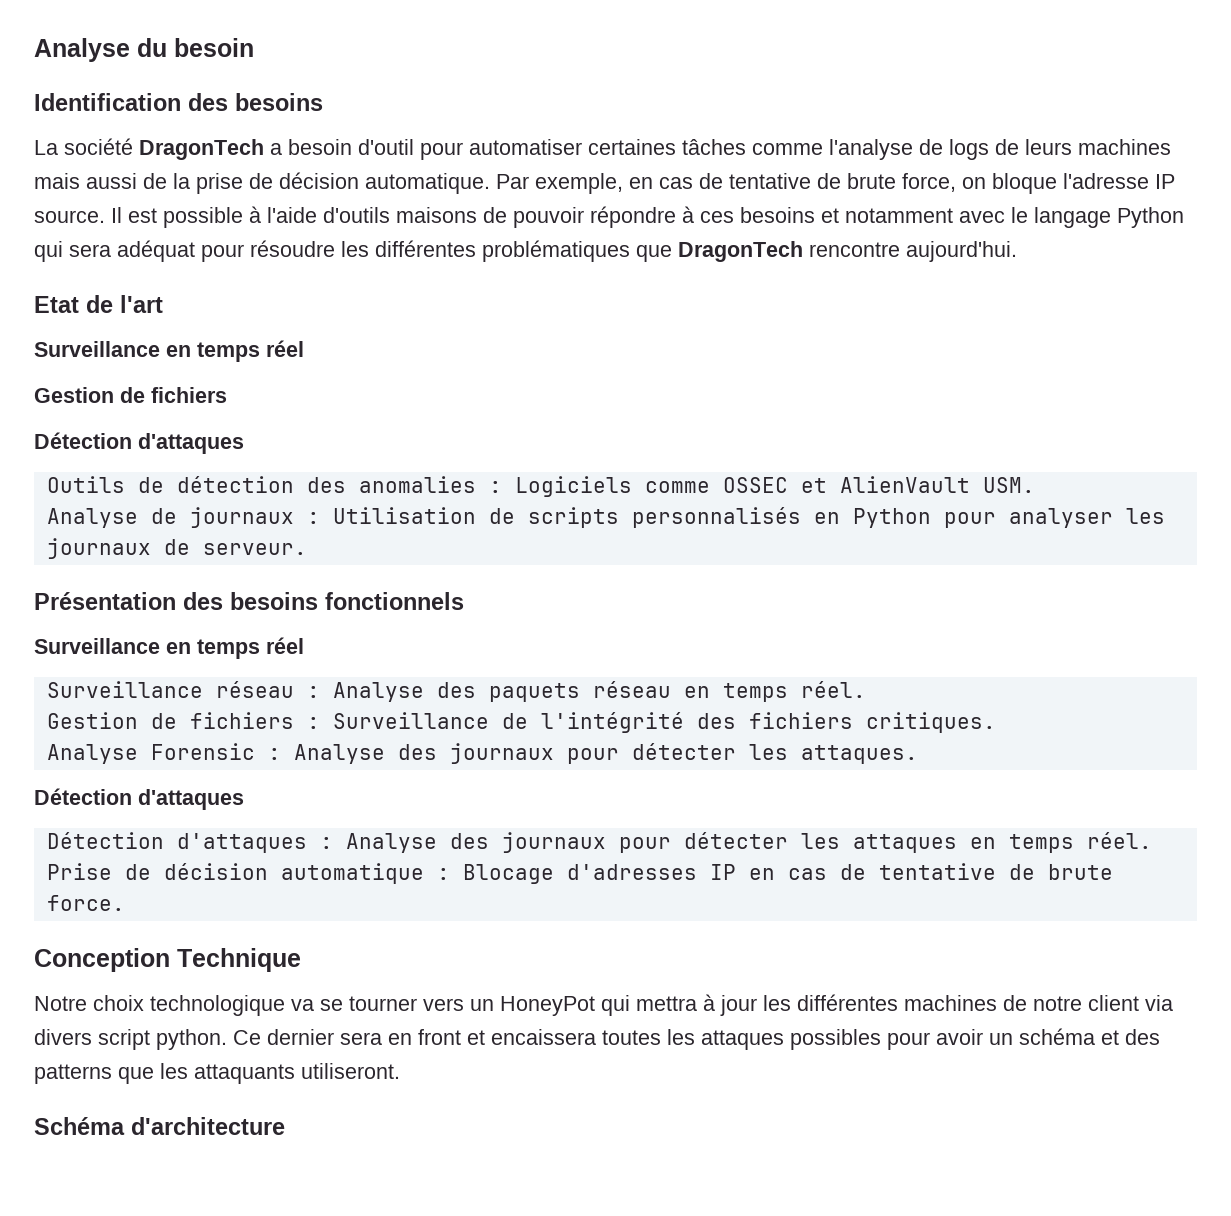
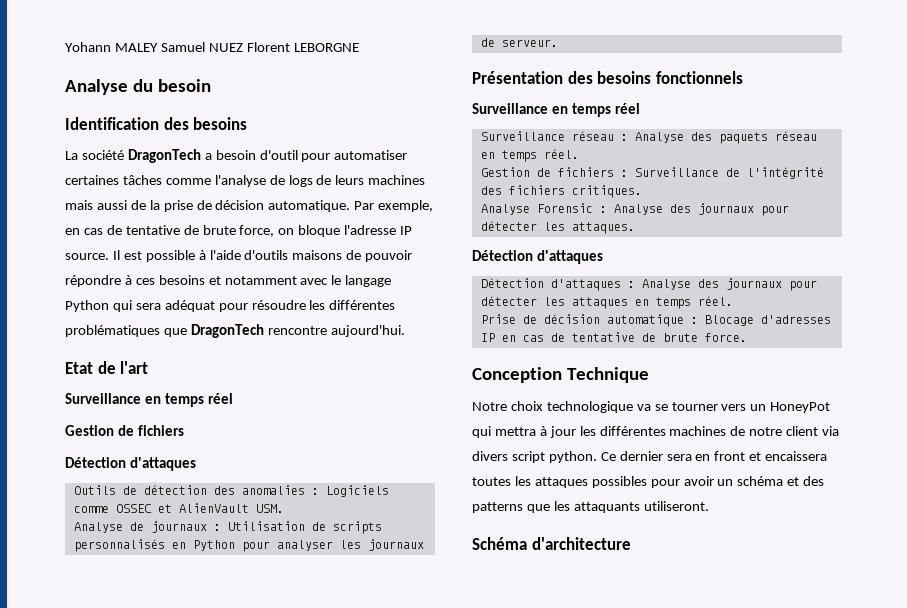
+ Yohann MALEY Samuel NUEZ Florent LEBORGNE

